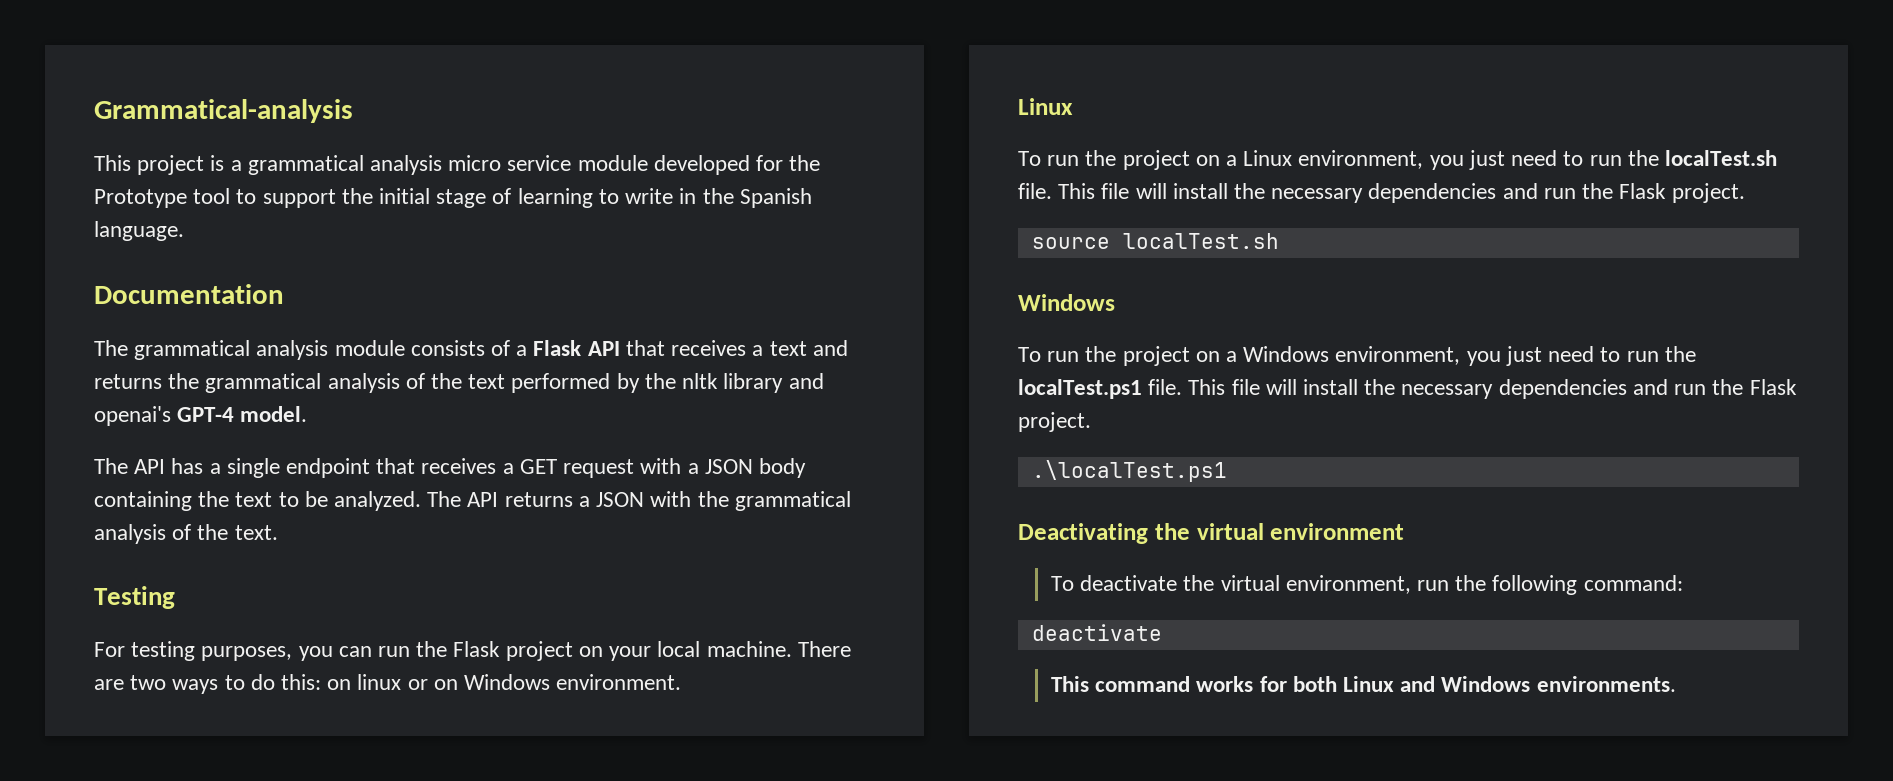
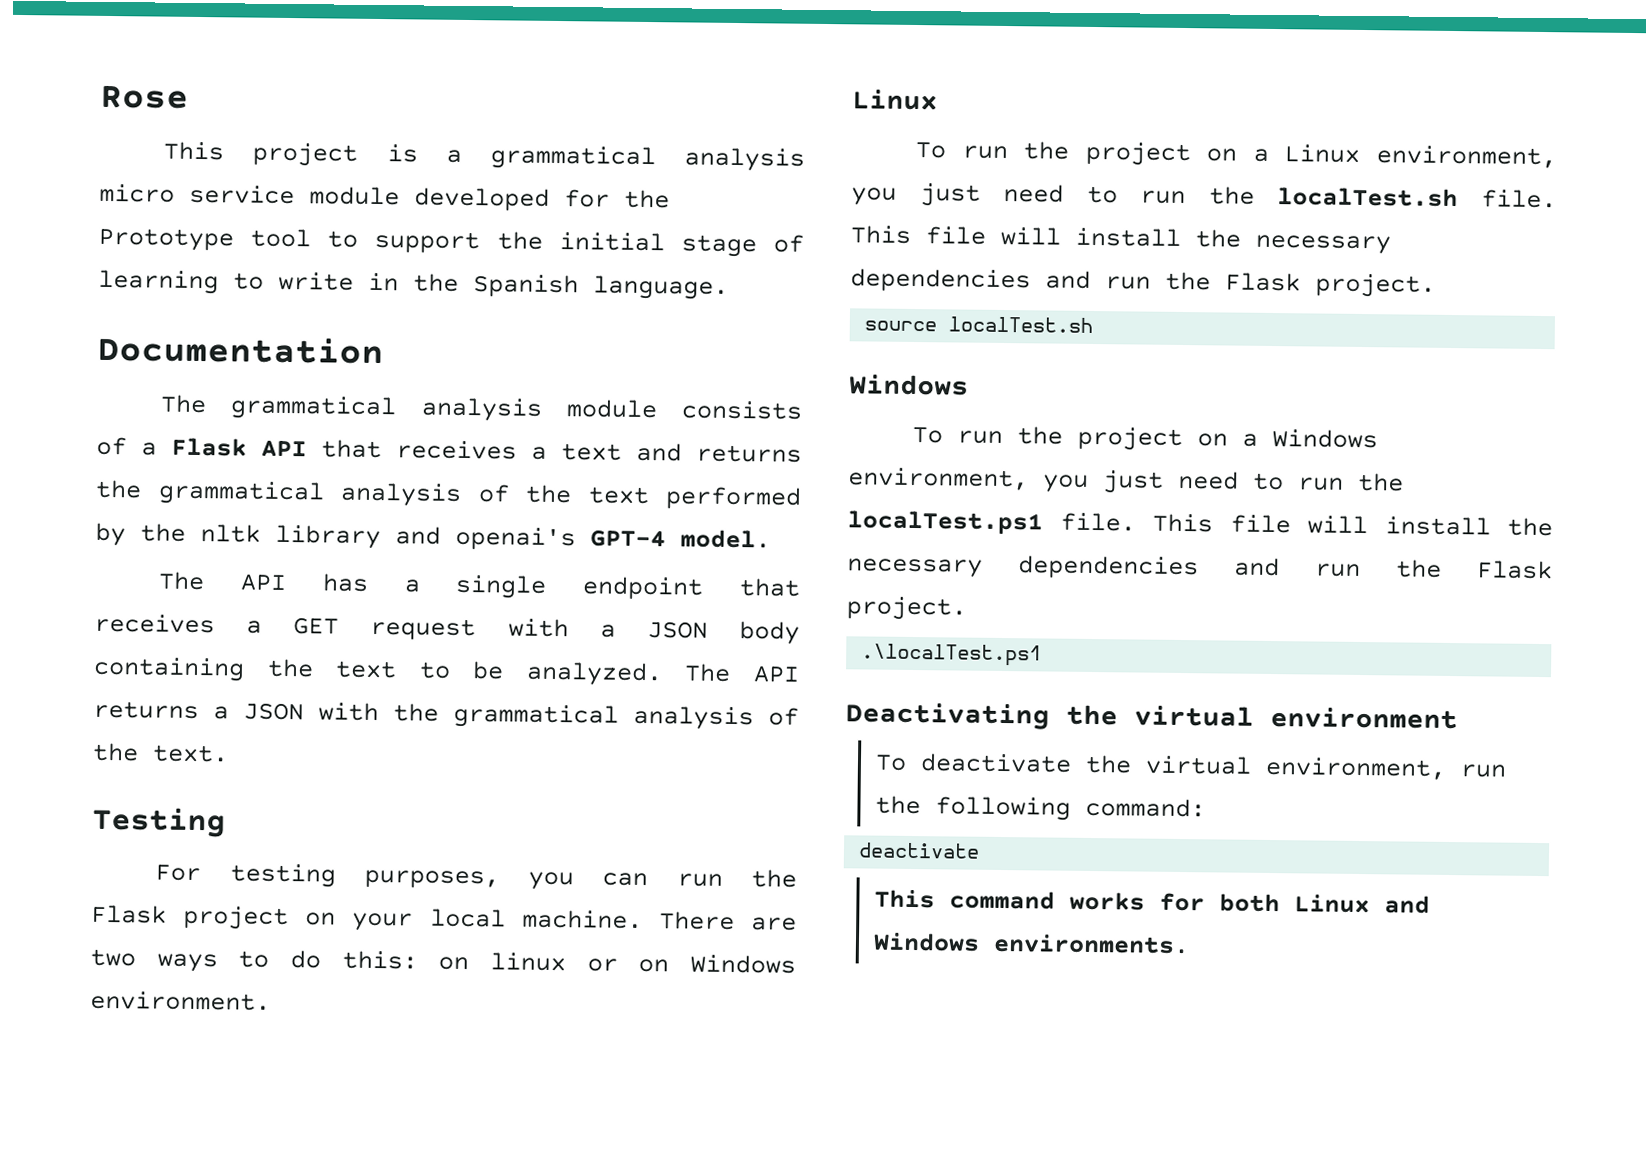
- Grammatical-analysis
+ Rose

